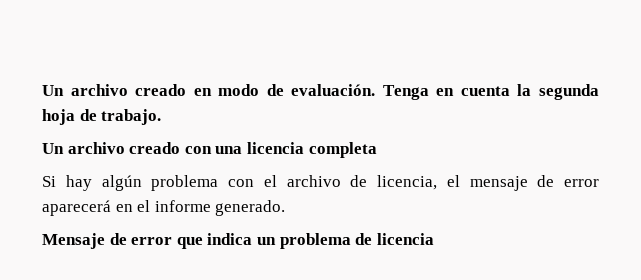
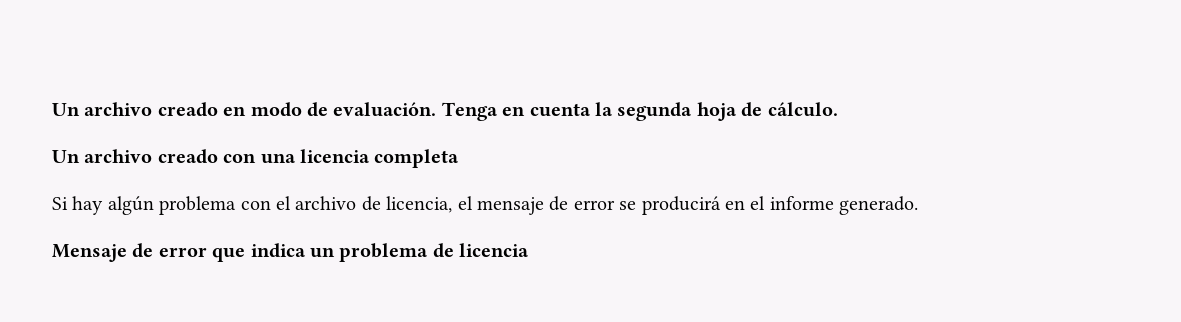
- Tenga en cuenta la segunda hoja de trabajo.
+ Tenga en cuenta la segunda hoja de cálculo.
- Si hay algún problema con el archivo de licencia, el mensaje de error aparecerá en el informe generado.
+ Si hay algún problema con el archivo de licencia, el mensaje de error se producirá en el informe generado.

